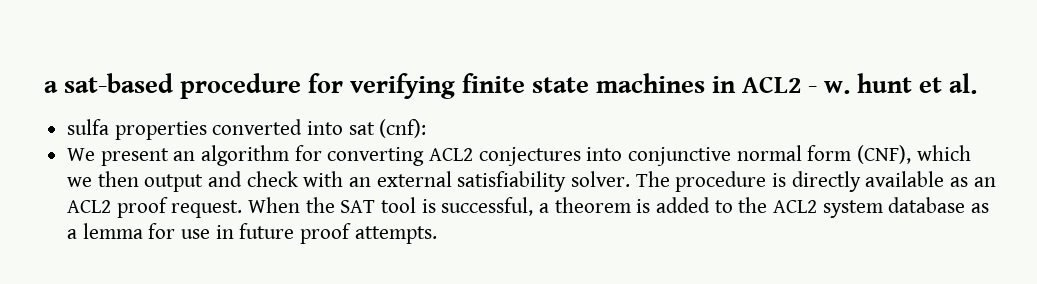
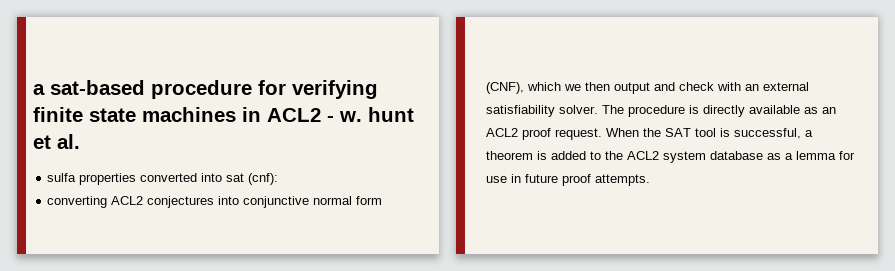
- We present an algorithm for converting ACL2 conjectures into conjunctive normal form (CNF), which we then output and check with an external satisfiability solver.
+ converting ACL2 conjectures into conjunctive normal form (CNF), which we then output and check with an external satisfiability solver.

